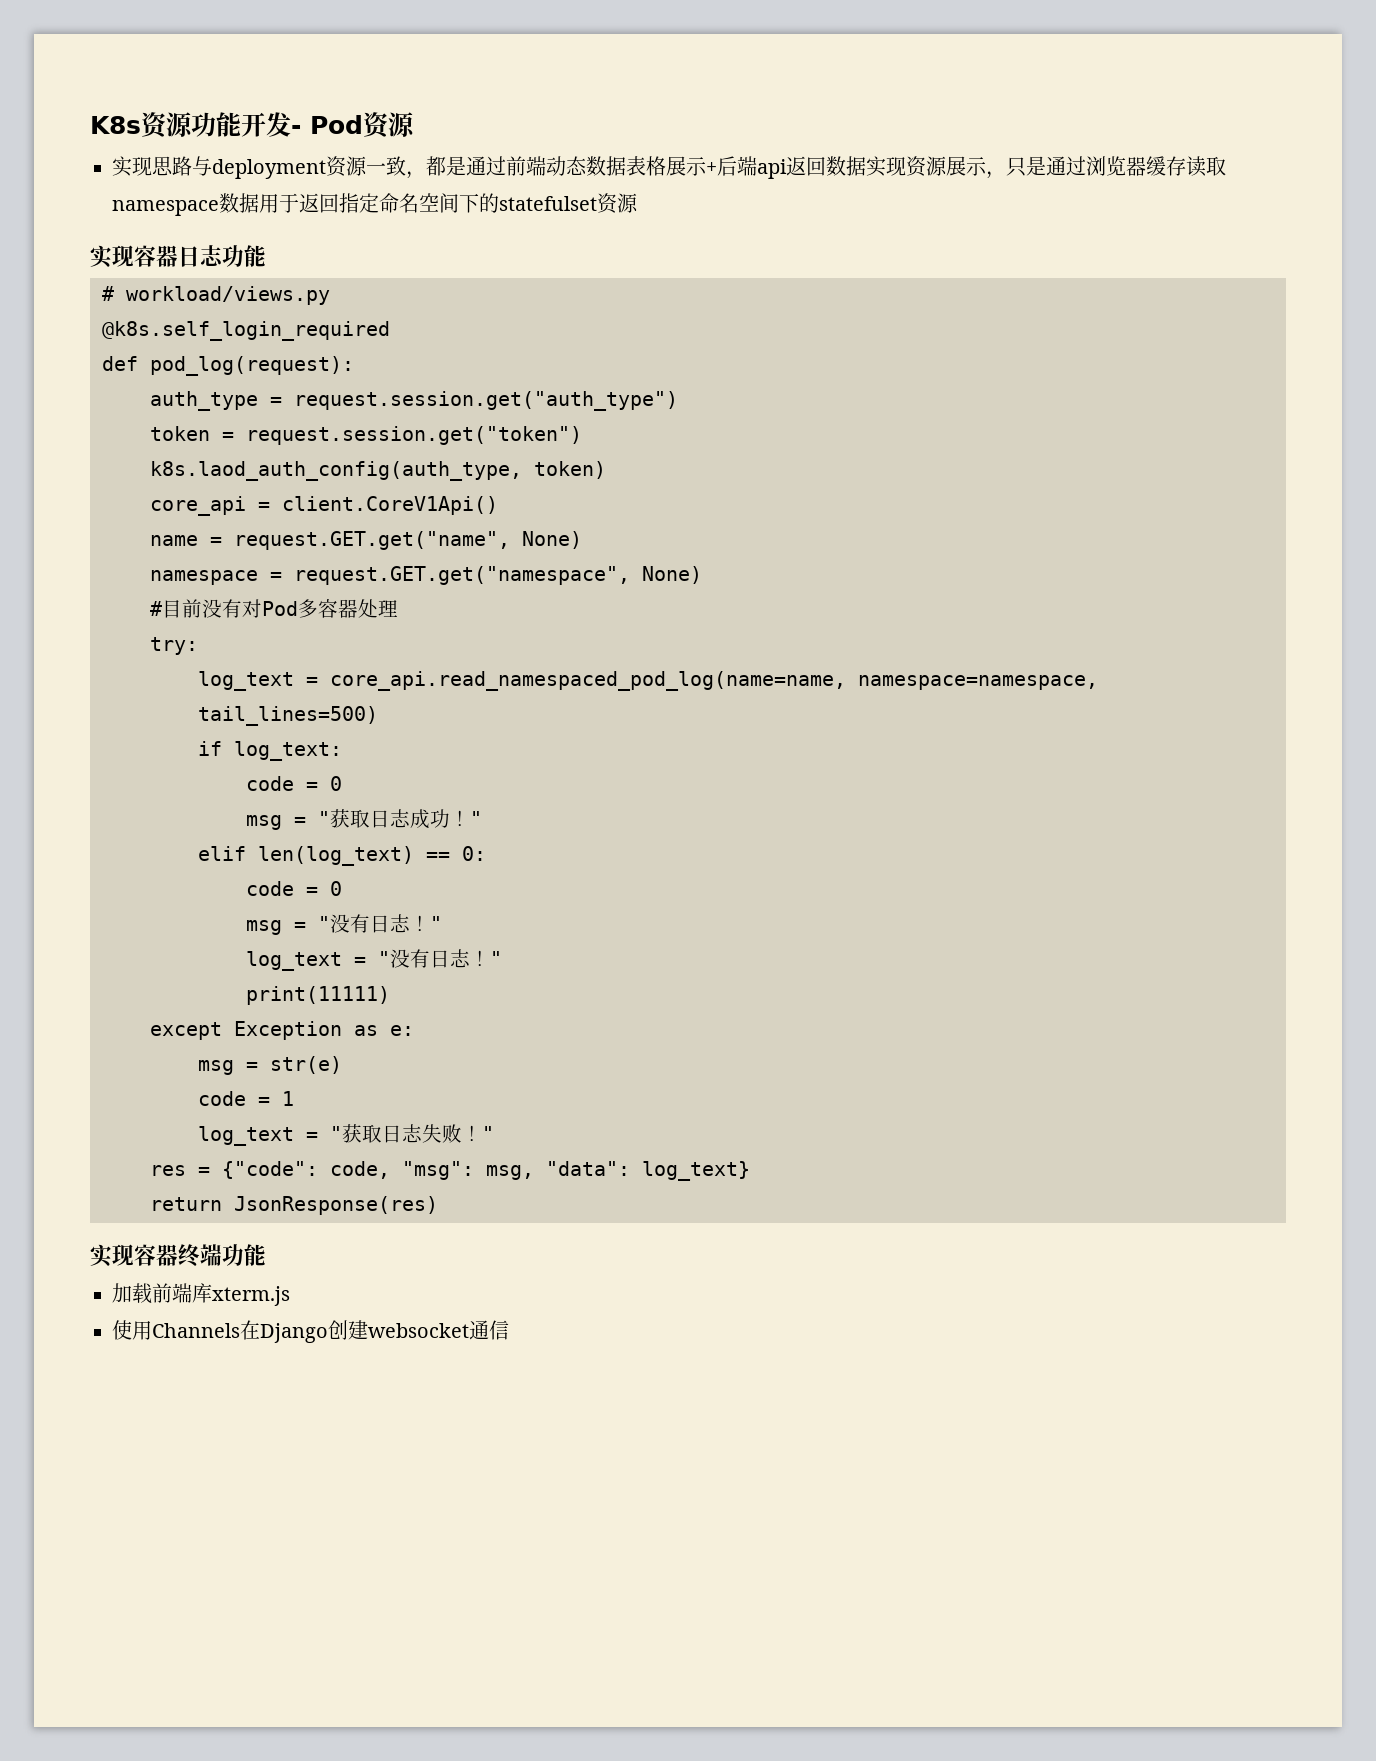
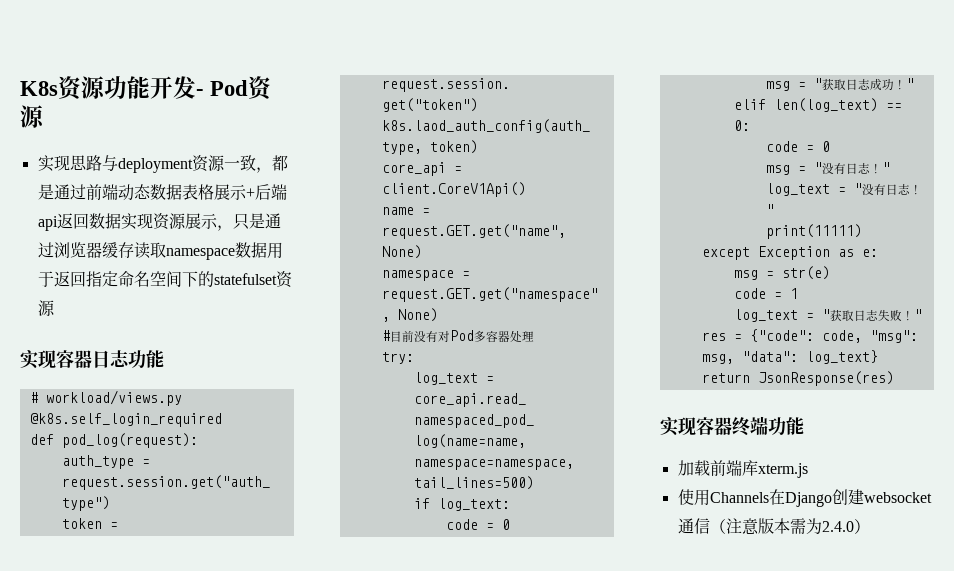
- 使用Channels在Django创建websocket通信
+ 使用Channels在Django创建websocket通信（注意版本需为2.4.0）

